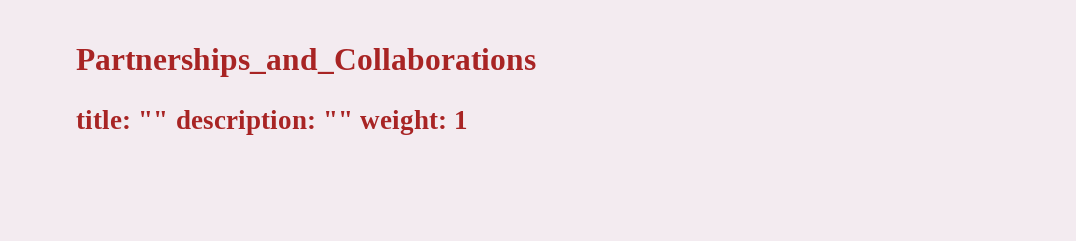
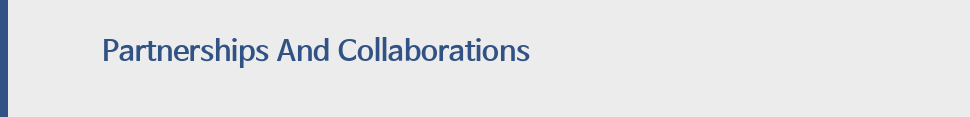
- Partnerships_and_Collaborations
- title: "" description: "" weight: 1
+ Partnerships And Collaborations

